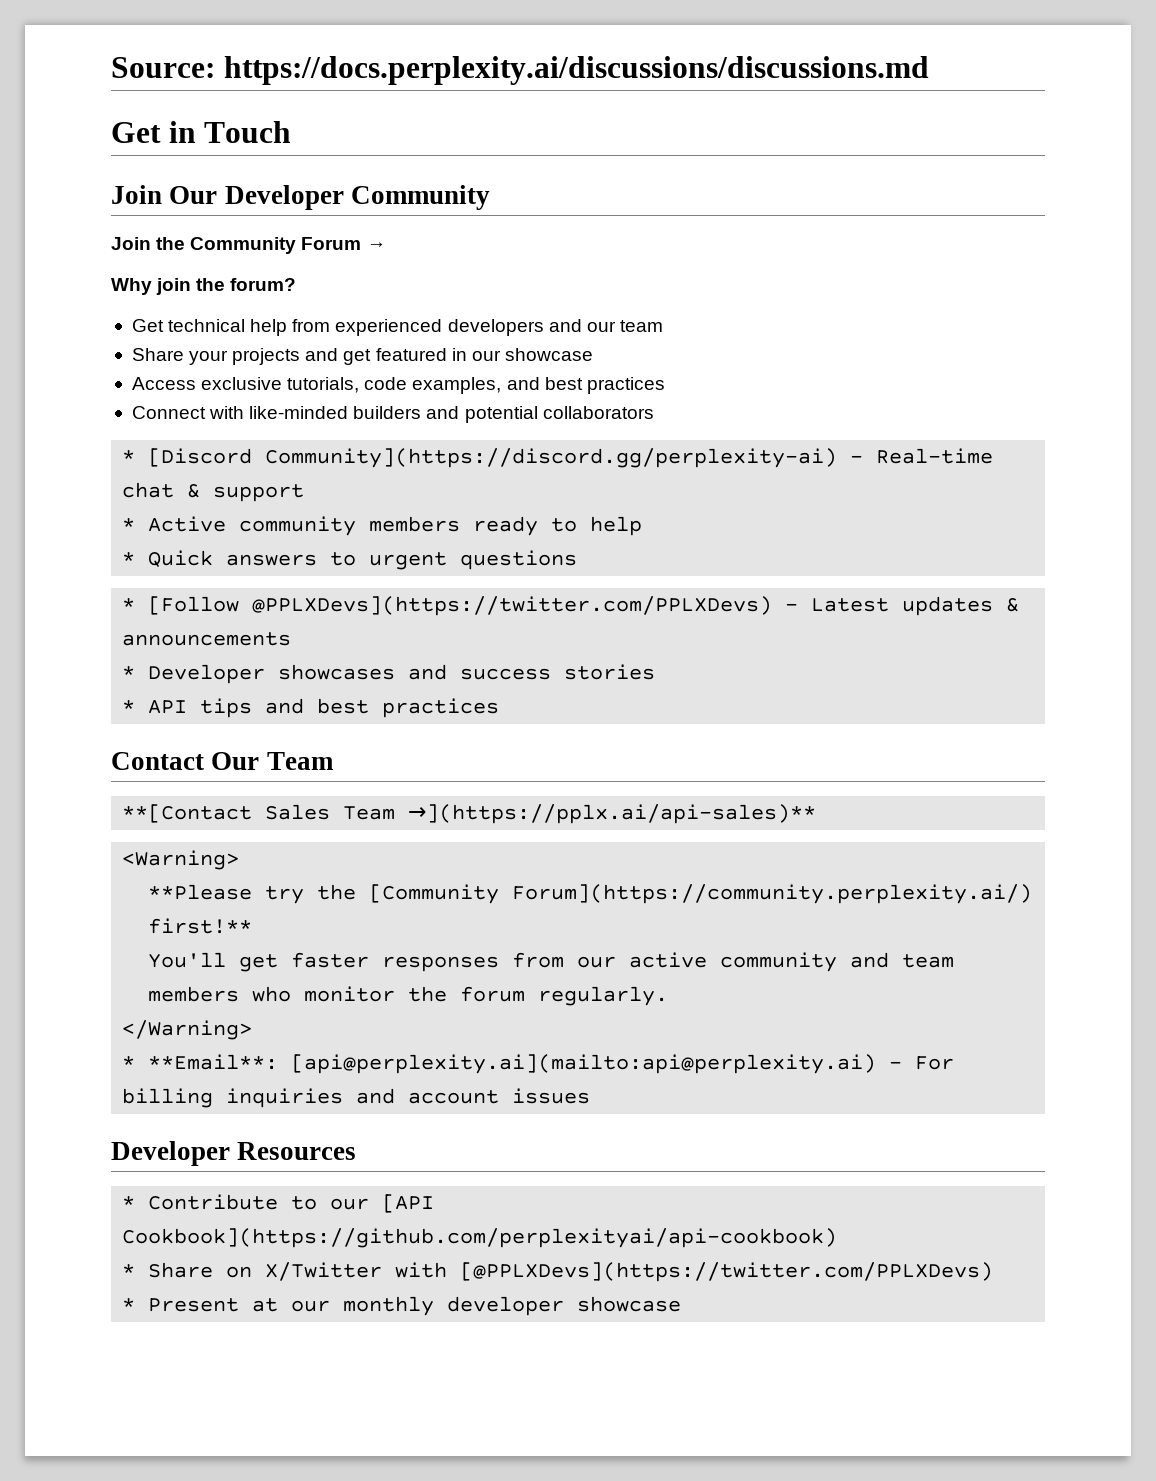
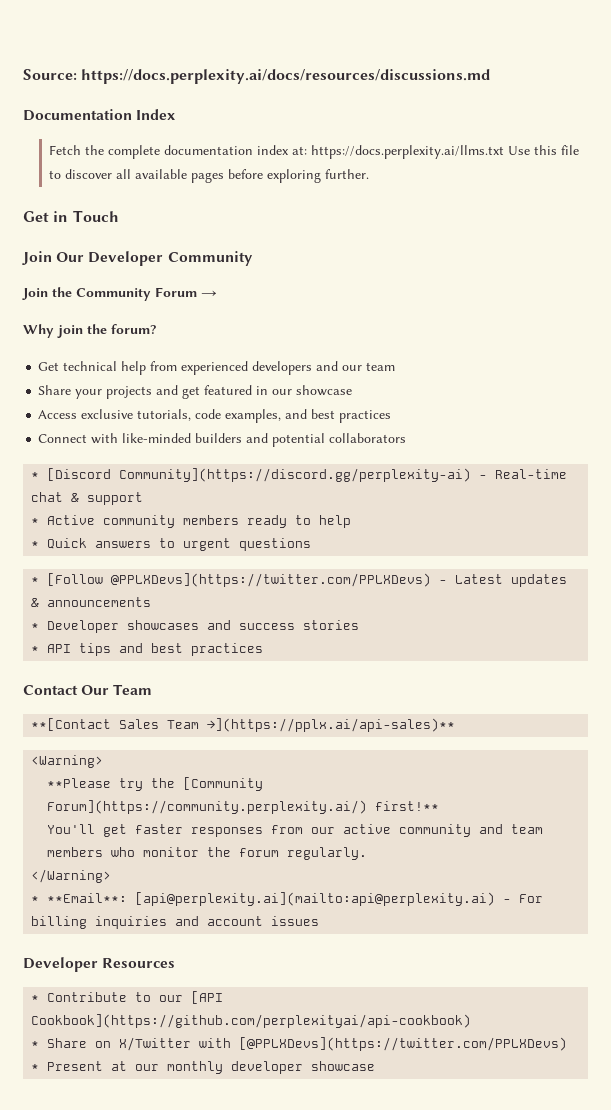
- Source: https://docs.perplexity.ai/discussions/discussions.md
+ Source: https://docs.perplexity.ai/docs/resources/discussions.md
+ Documentation Index
+ Fetch the complete documentation index at: https://docs.perplexity.ai/llms.txt Use this file to discover all available pages before exploring further.

